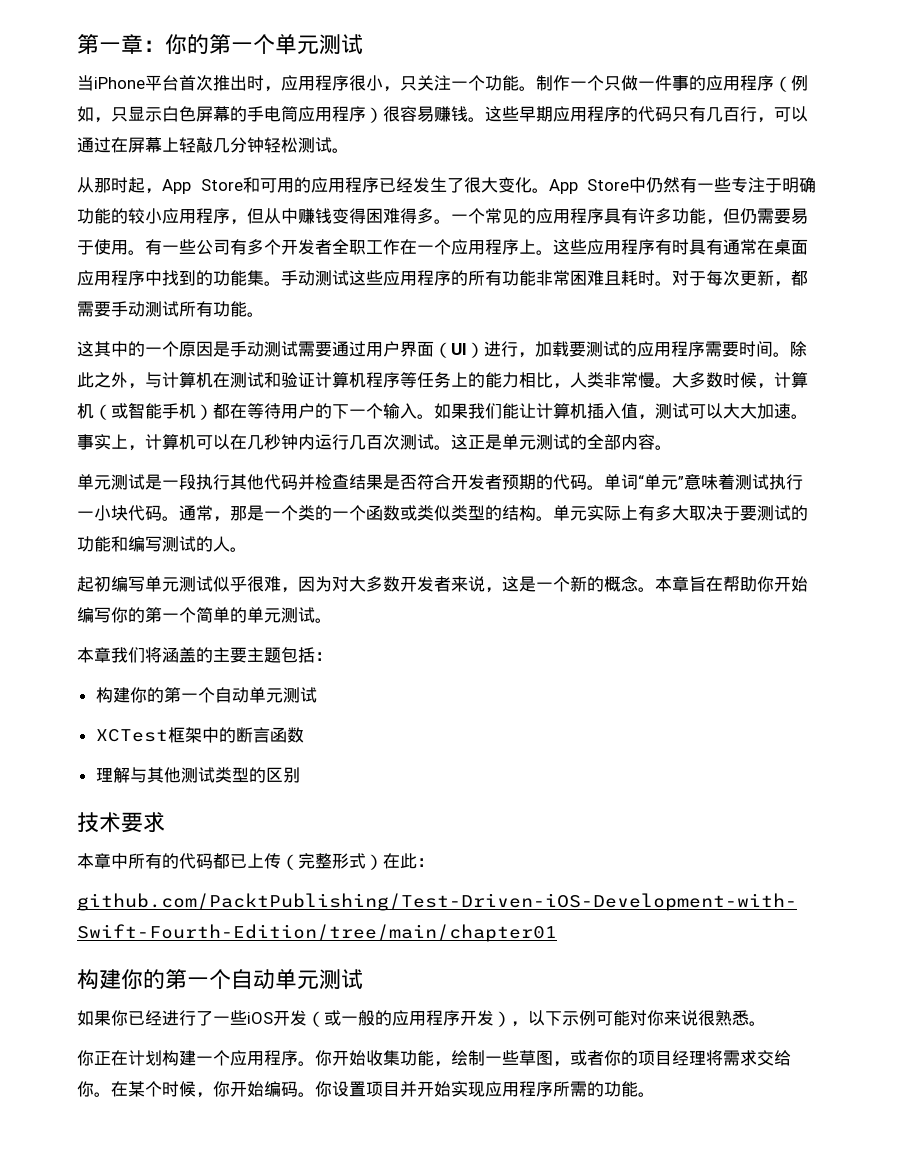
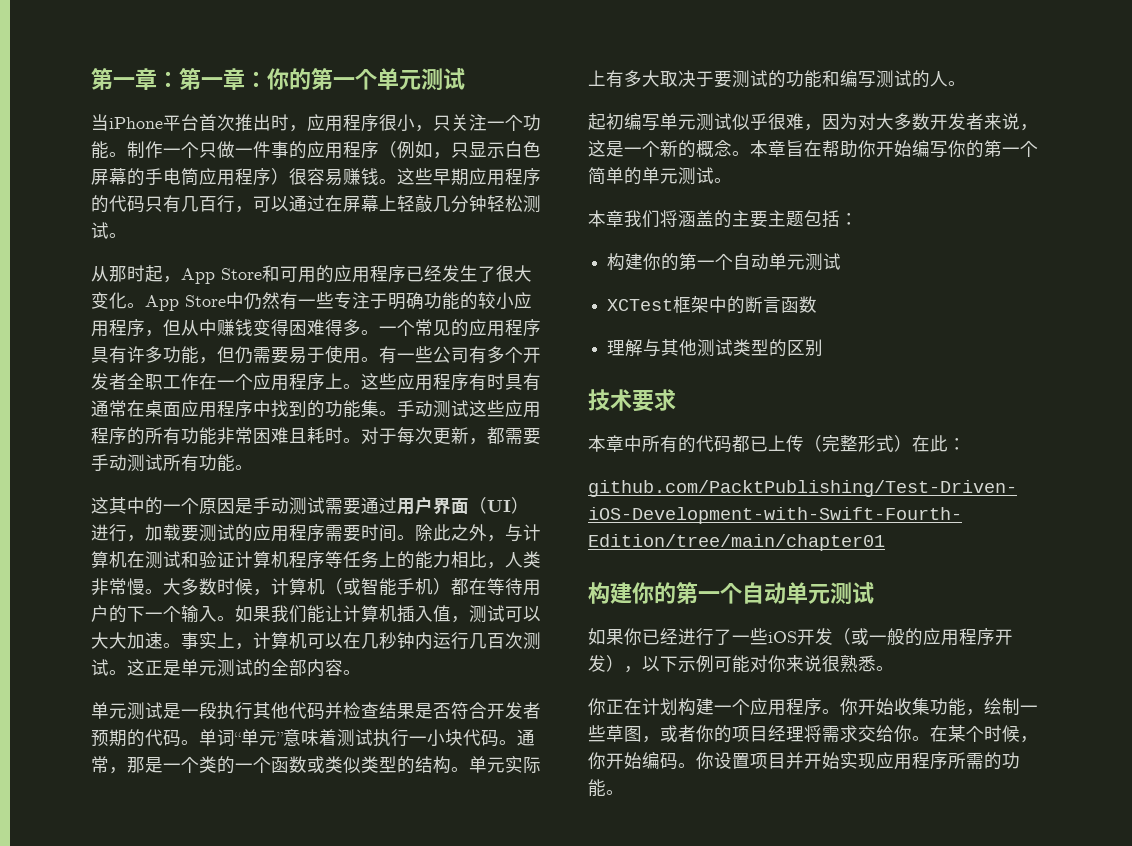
- 第一章：你的第一个单元测试
+ 第一章：第一章：你的第一个单元测试

